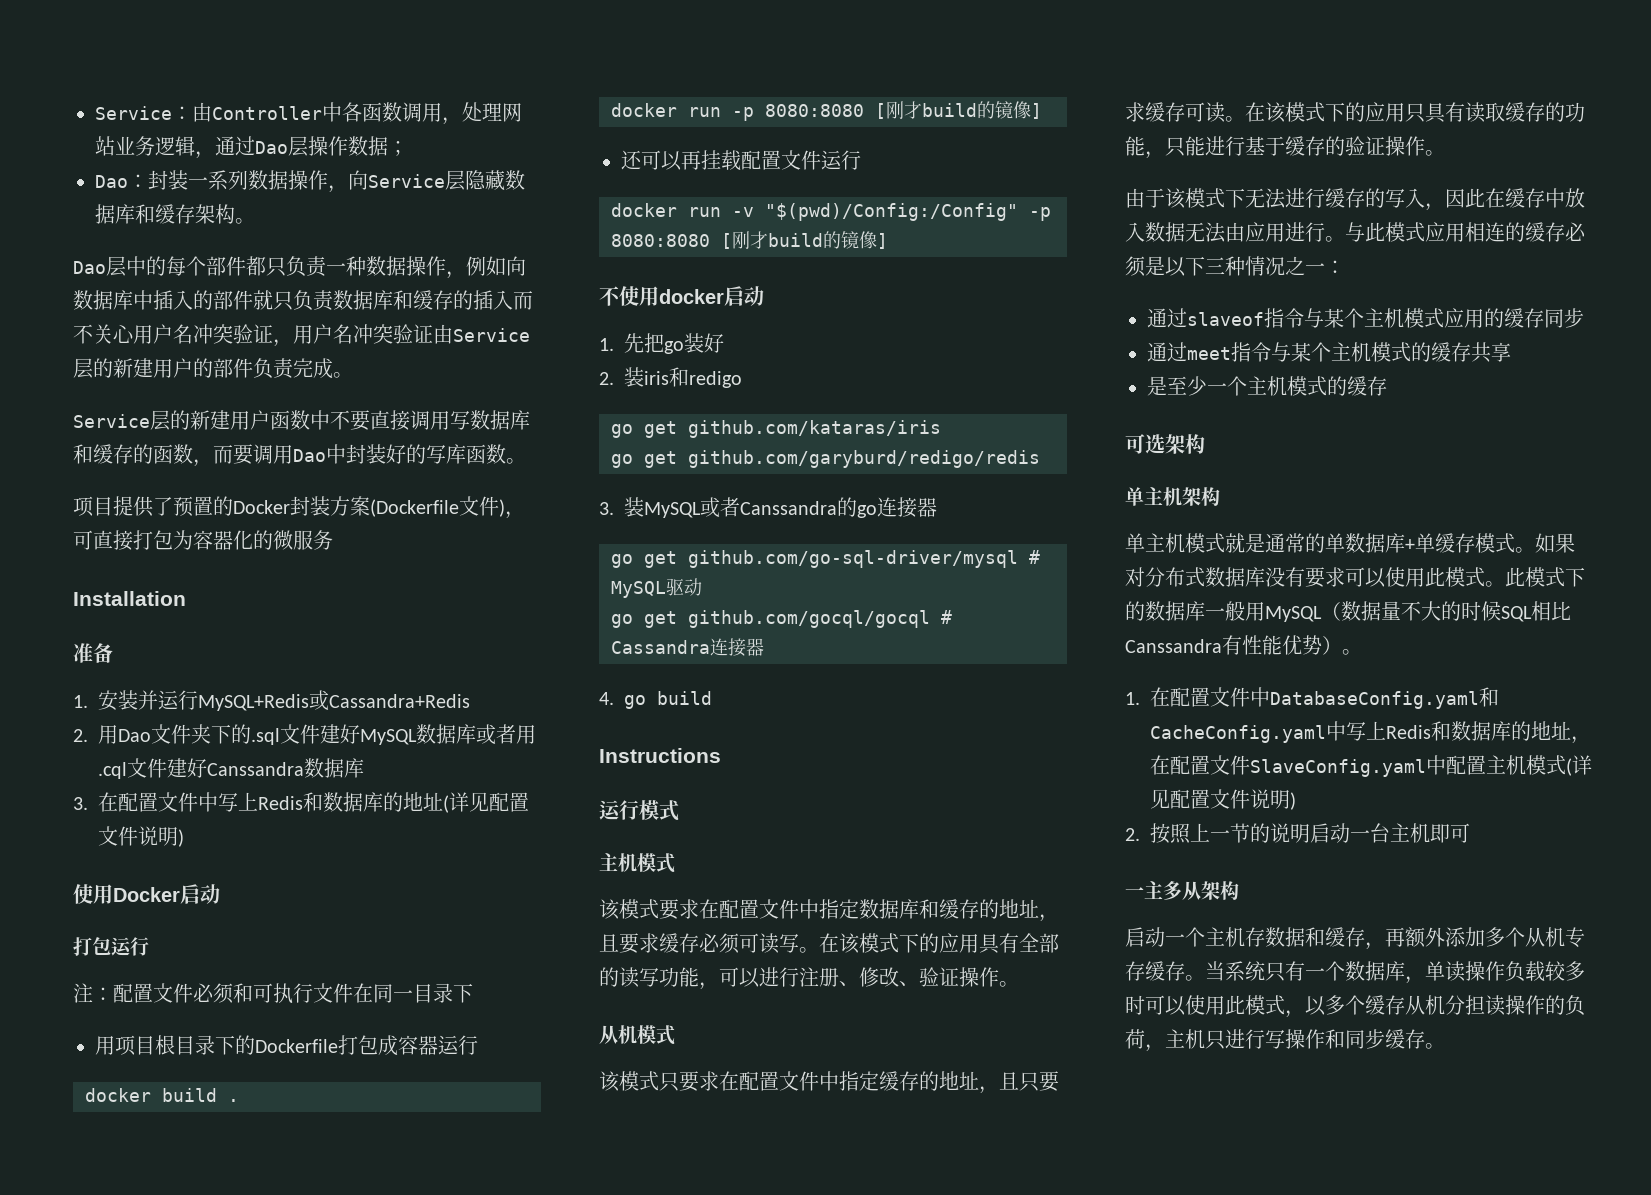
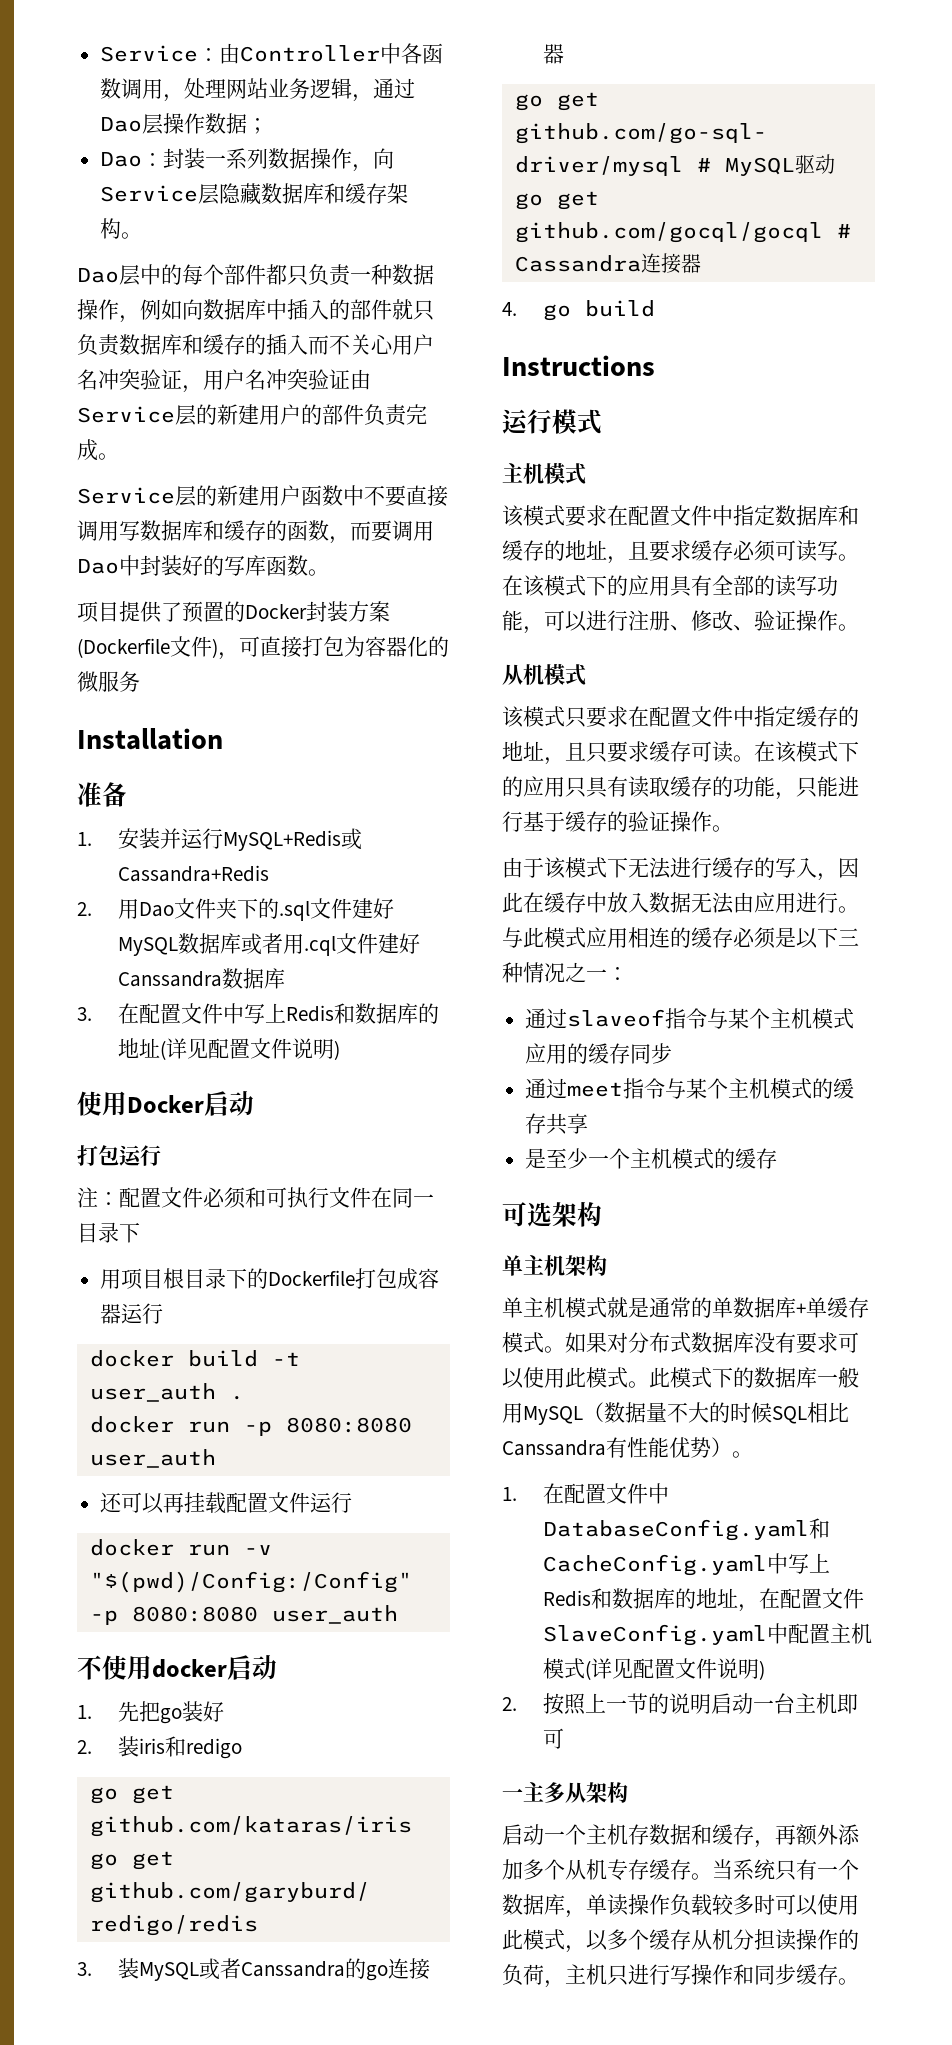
- docker build .
+ docker build -t user_auth .
- docker run -p 8080:8080 [刚才build的镜像]
+ docker run -p 8080:8080 user_auth
- docker run -v "$(pwd)/Config:/Config" -p 8080:8080 [刚才build的镜像]
+ docker run -v "$(pwd)/Config:/Config" -p 8080:8080 user_auth

